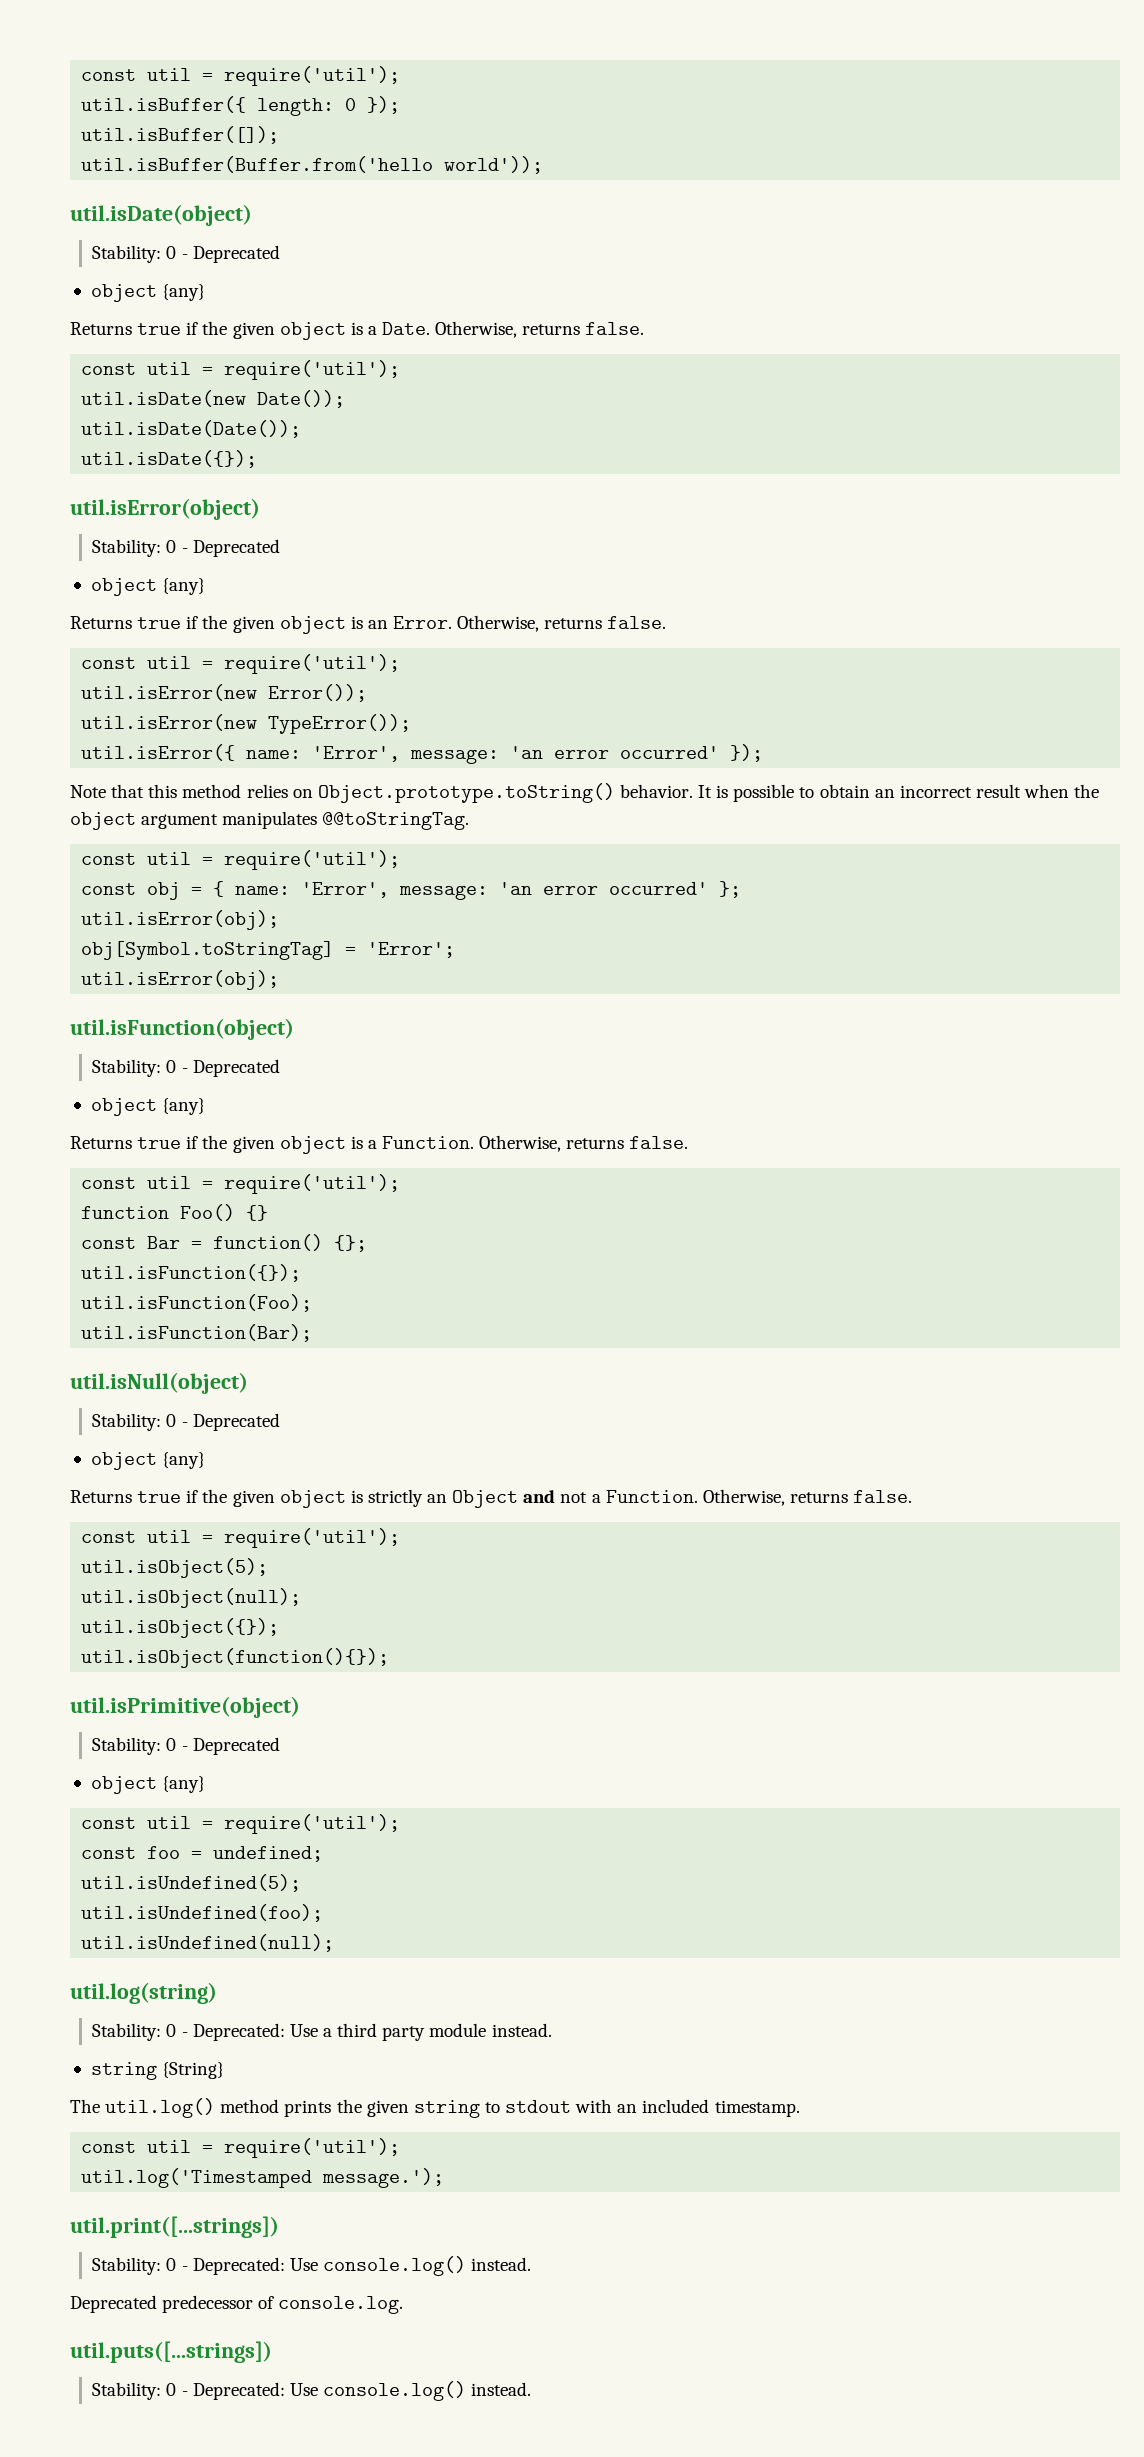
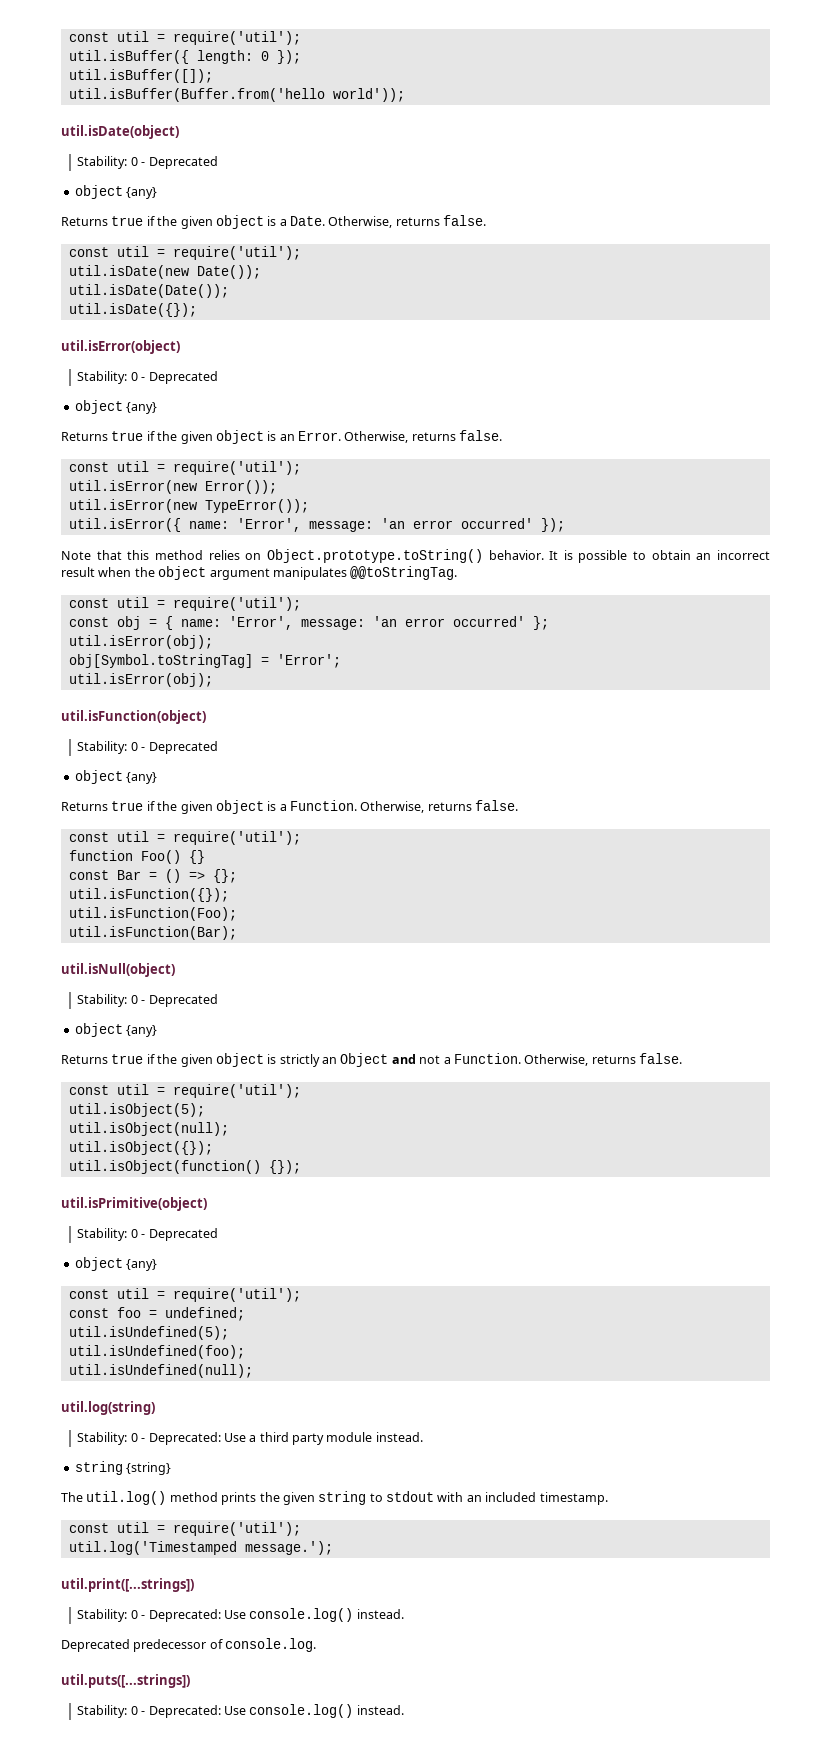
- const Bar = function() {};
+ const Bar = () => {};
- util.isObject(function(){});
+ util.isObject(function() {});
- string {String}
+ string {string}

